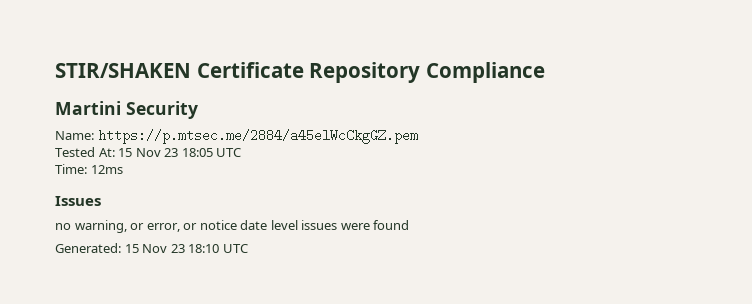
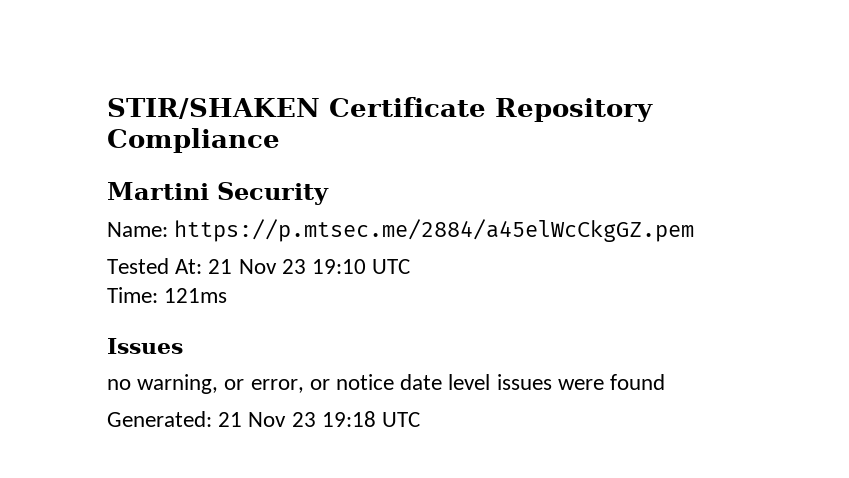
- Tested At: 15 Nov 23 18:05 UTC
+ Tested At: 21 Nov 23 19:10 UTC
- Time: 12ms
+ Time: 121ms
- Generated: 15 Nov 23 18:10 UTC
+ Generated: 21 Nov 23 19:18 UTC

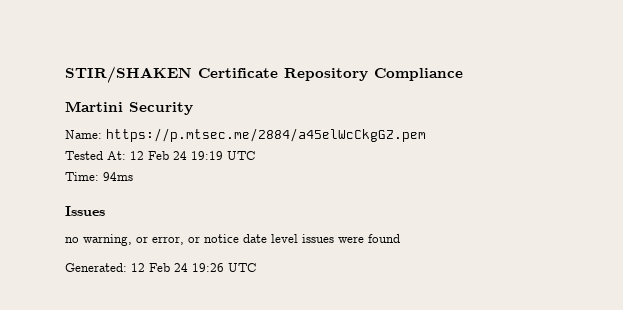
- Tested At: 21 Nov 23 19:10 UTC
+ Tested At: 12 Feb 24 19:19 UTC
- Time: 121ms
+ Time: 94ms
- Generated: 21 Nov 23 19:18 UTC
+ Generated: 12 Feb 24 19:26 UTC

